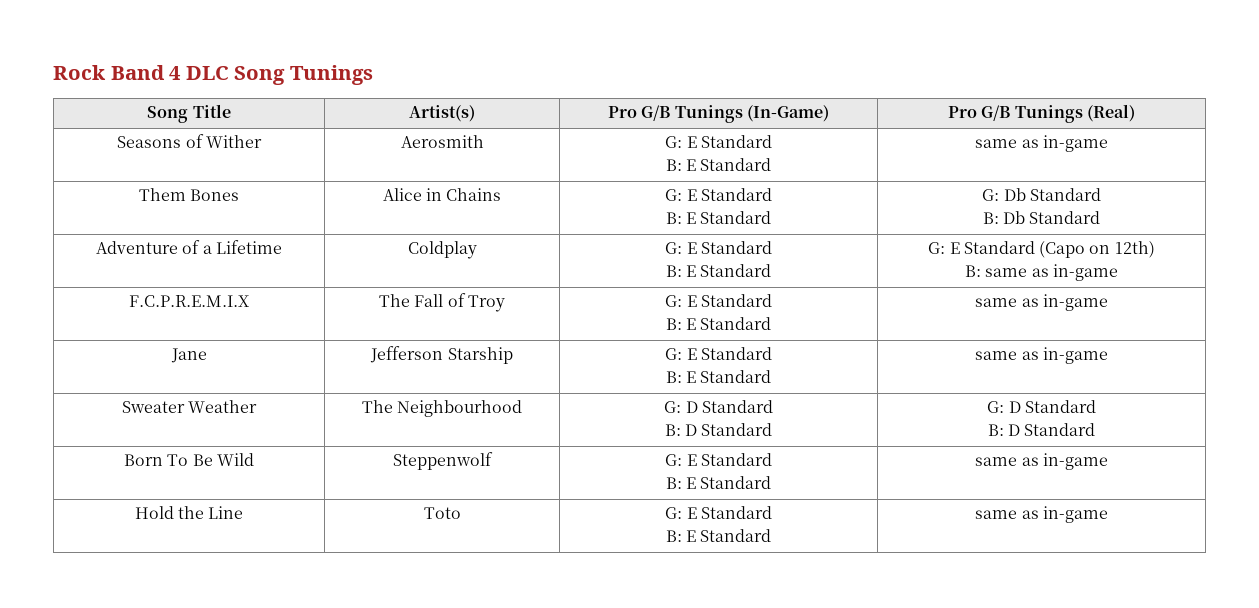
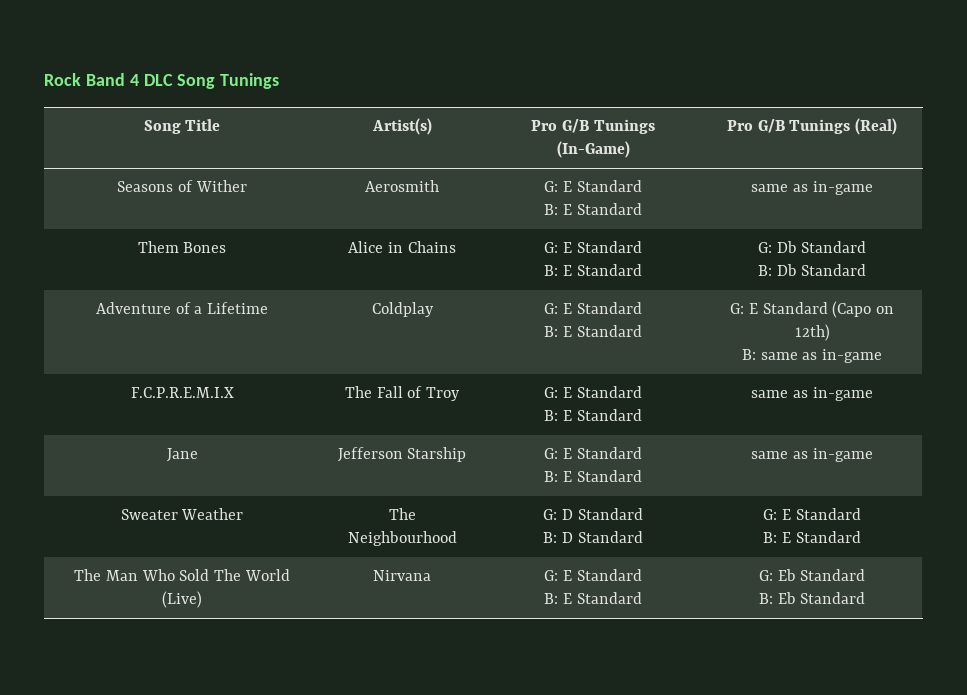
  Sweater Weather | The Neighbourhood | G: D Standard
- B: D Standard | G: D Standard
- B: D Standard
- Born To Be Wild | Steppenwolf | G: E Standard
- B: E Standard | same as in-game
- Hold the Line | Toto | G: E Standard
- B: E Standard | same as in-game
+ B: D Standard | G: E Standard
+ B: E Standard
+ The Man Who Sold The World (Live) | Nirvana | G: E Standard
+ B: E Standard | G: Eb Standard
+ B: Eb Standard

